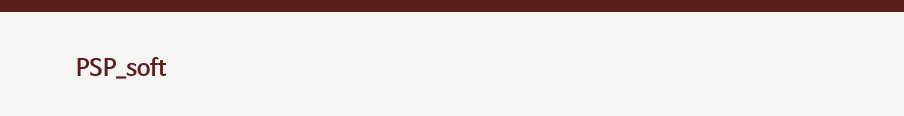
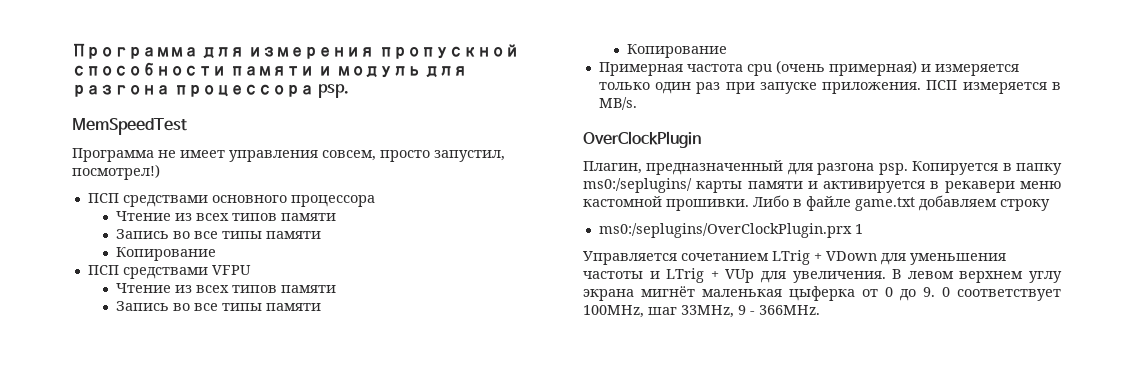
- PSP_soft
+ Программа для измерения пропускной способности памяти и модуль для разгона процессора psp.
+ MemSpeedTest
+ Программа не имеет управления совсем, просто запустил, посмотрел!)
+ ПСП средствами основного процессора
+ Чтение из всех типов памяти
+ Запись во все типы памяти
+ Копирование
+ ПСП средствами VFPU
+ Чтение из всех типов памяти
+ Запись во все типы памяти
+ Копирование
+ Примерная частота cpu (очень примерная) и измеряется только один раз при запуске приложения. ПСП измеряется в MB/s.
+ OverClockPlugin
+ Плагин, предназначенный для разгона psp. Копируется в папку ms0:/seplugins/ карты памяти и активируется в рекавери меню кастомной прошивки. Либо в файле game.txt добавляем строку
+ ms0:/seplugins/OverClockPlugin.prx 1
+ Управляется сочетанием LTrig + VDown для уменьшения частоты и LTrig + VUp для увеличения. В левом верхнем углу экрана мигнёт маленькая цыферка от 0 до 9. 0 соответствует 100MHz, шаг 33MHz, 9 - 366MHz.

